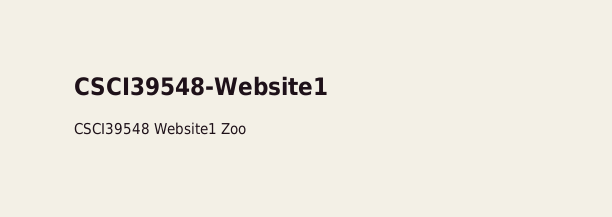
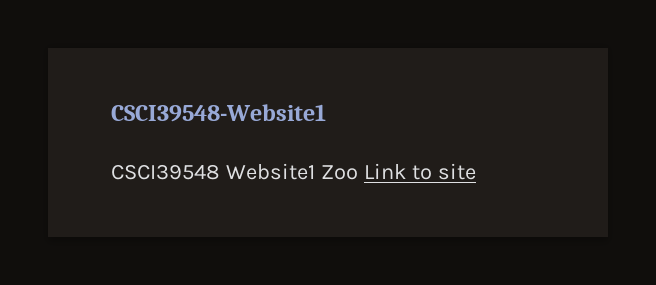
- CSCI39548 Website1 Zoo
+ CSCI39548 Website1 Zoo Link to site

